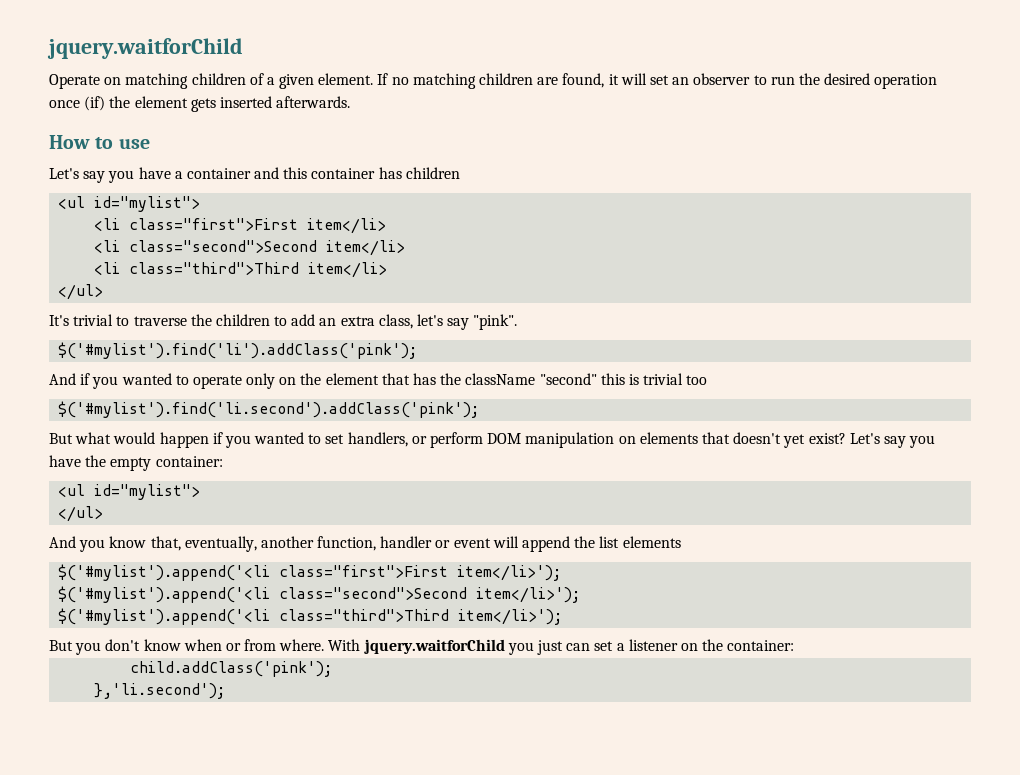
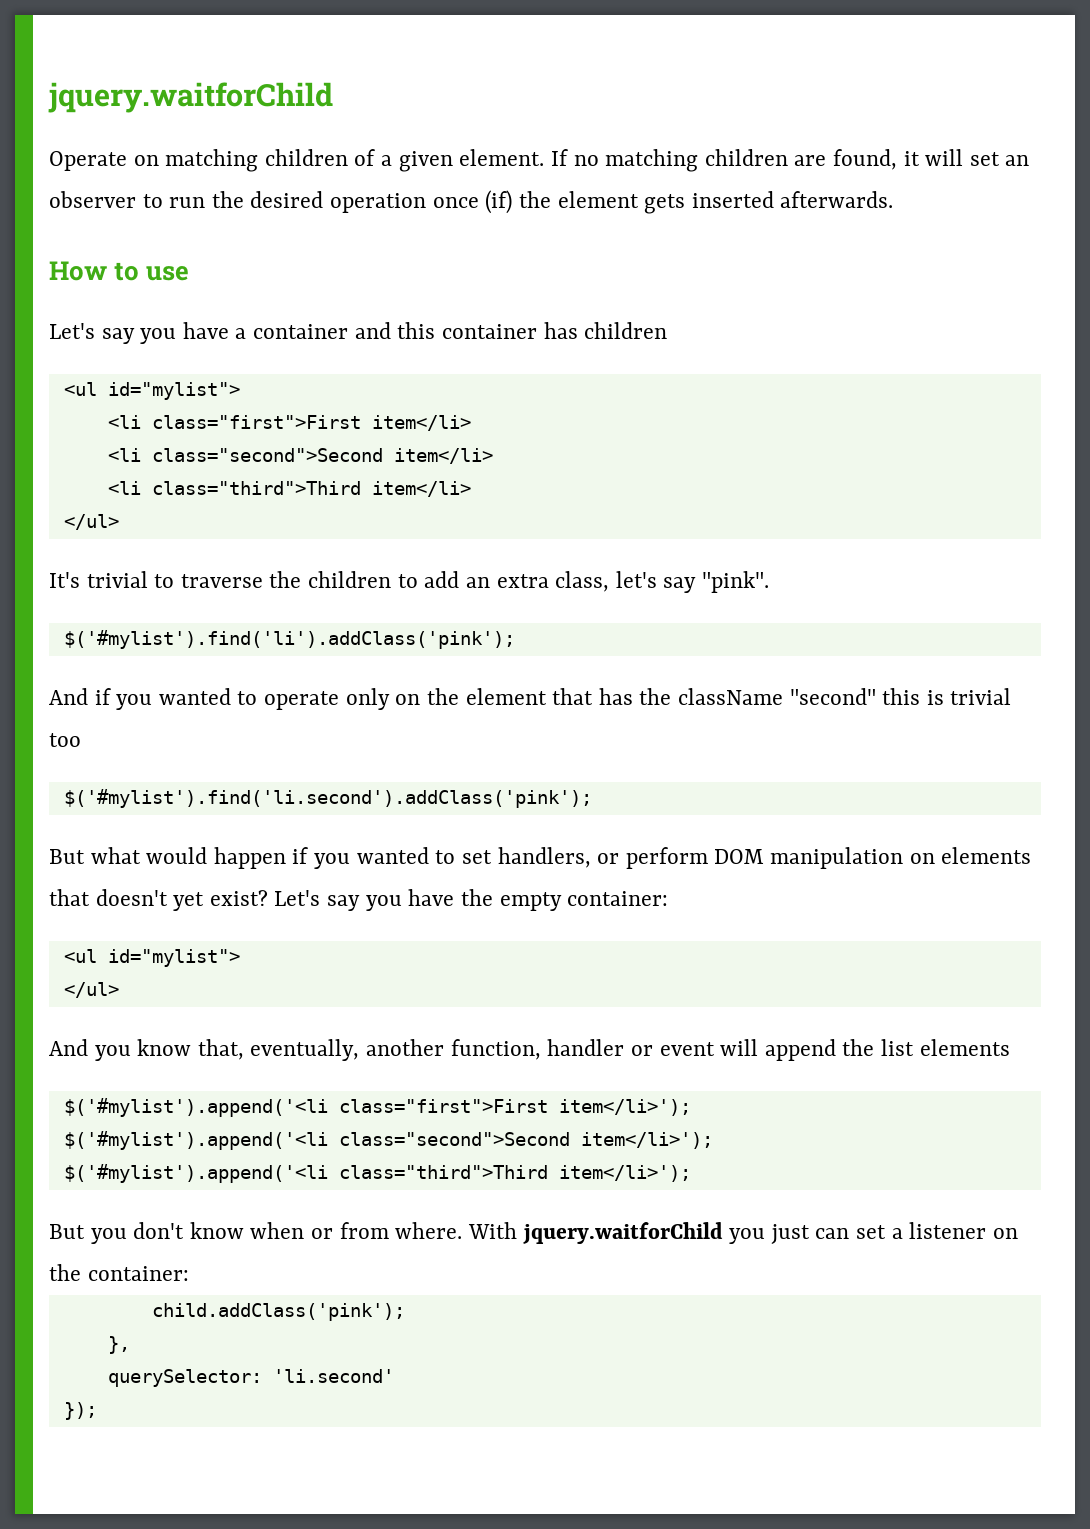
- },'li.second');
+ },
+ querySelector: 'li.second'
+ });

